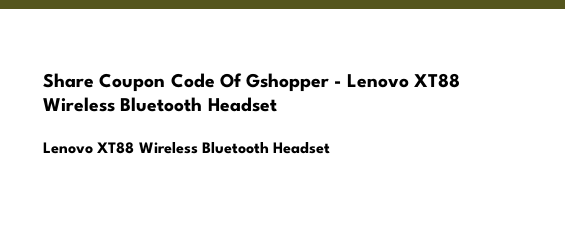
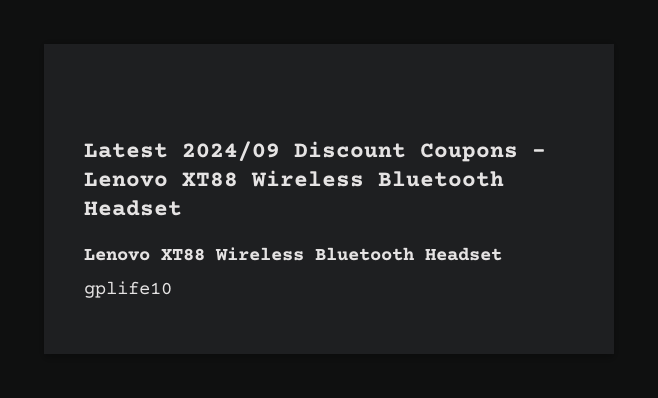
- Share Coupon Code Of Gshopper - Lenovo XT88 Wireless Bluetooth Headset
+ Latest 2024/09 Discount Coupons - Lenovo XT88 Wireless Bluetooth Headset
+ gplife10

